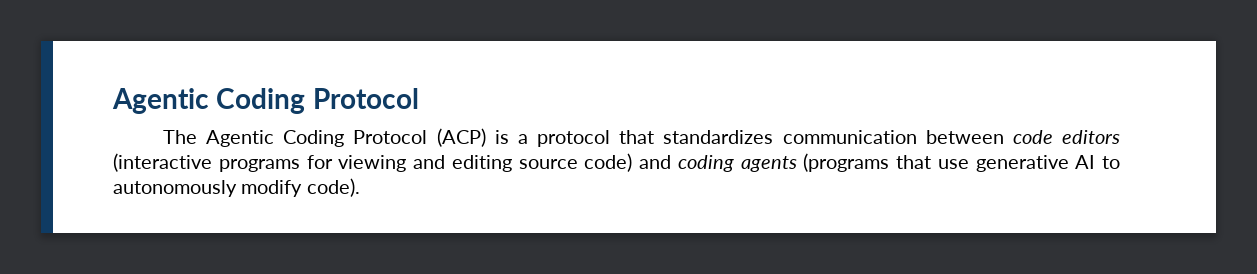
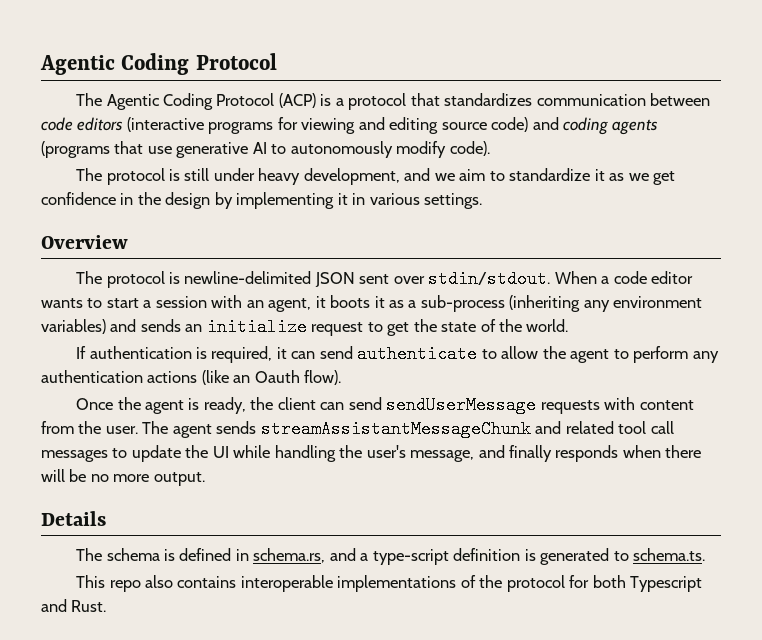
+ The protocol is still under heavy development, and we aim to standardize it as we get confidence in the design by implementing it in various settings.
+ Overview
+ The protocol is newline-delimited JSON sent over stdin/stdout. When a code editor wants to start a session with an agent, it boots it as a sub-process (inheriting any environment variables) and sends an initialize request to get the state of the world.
+ If authentication is required, it can send authenticate to allow the agent to perform any authentication actions (like an Oauth flow).
+ Once the agent is ready, the client can send sendUserMessage requests with content from the user. The agent sends streamAssistantMessageChunk and related tool call messages to update the UI while handling the user's message, and finally responds when there will be no more output.
+ Details
+ The schema is defined in schema.rs, and a type-script definition is generated to schema.ts.
+ This repo also contains interoperable implementations of the protocol for both Typescript and Rust.

